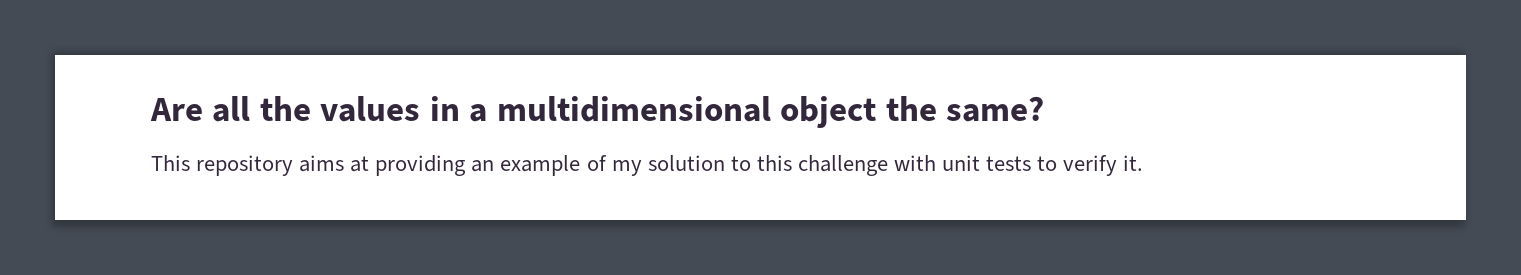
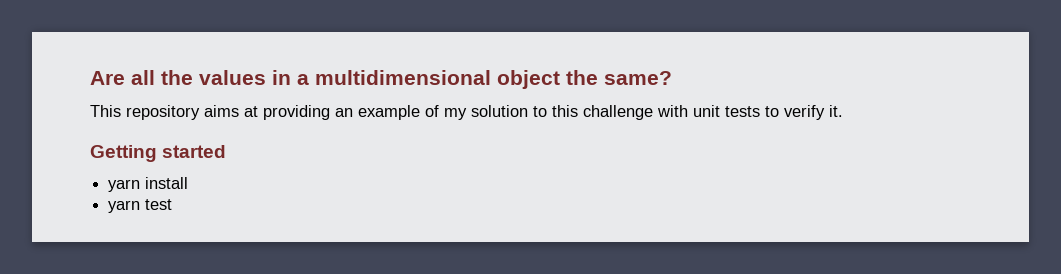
+ Getting started
+ yarn install
+ yarn test

